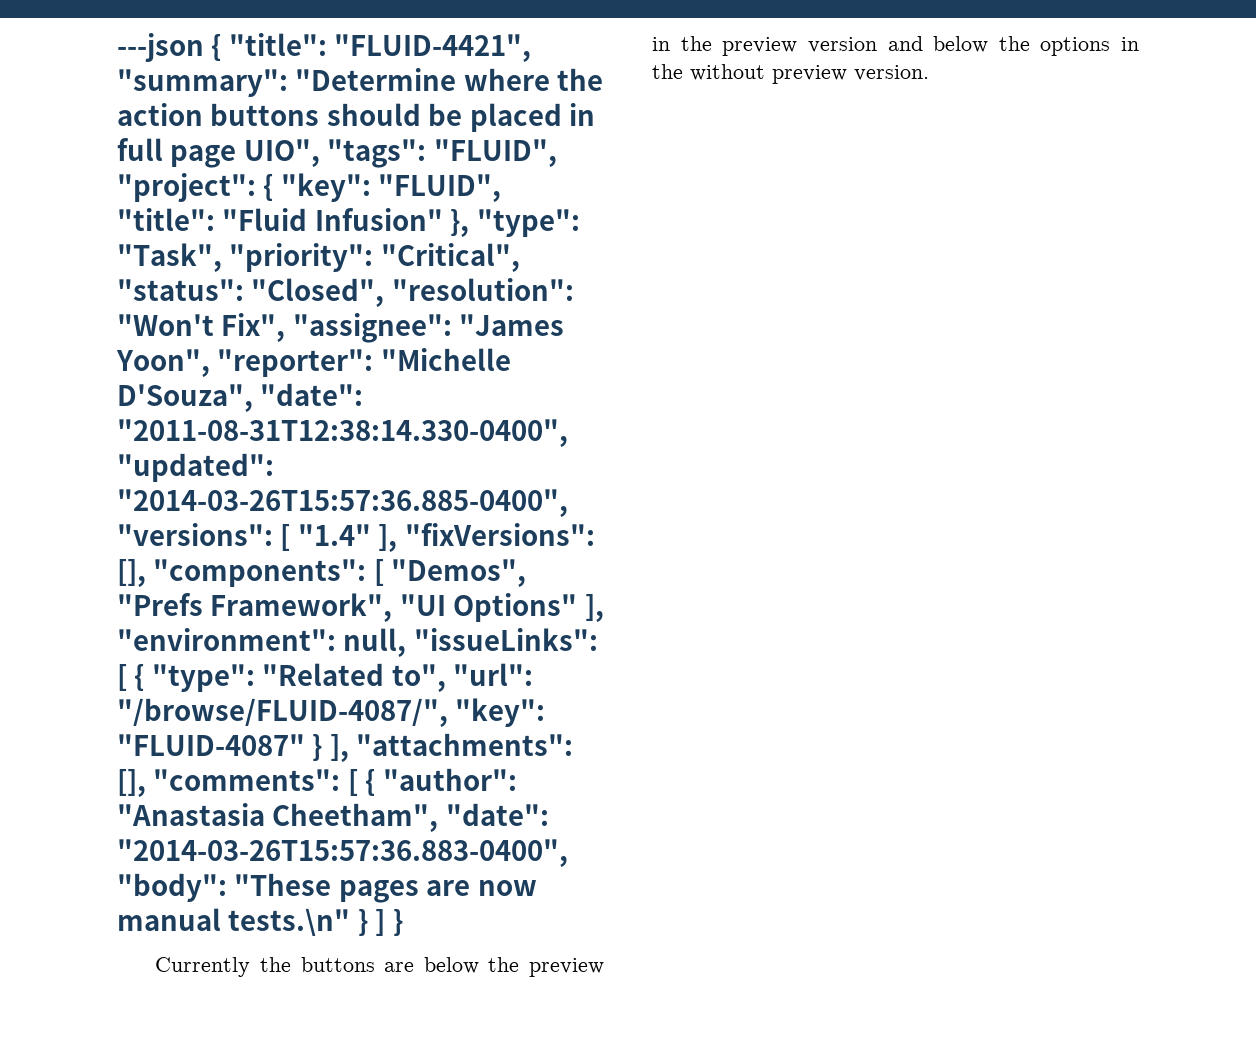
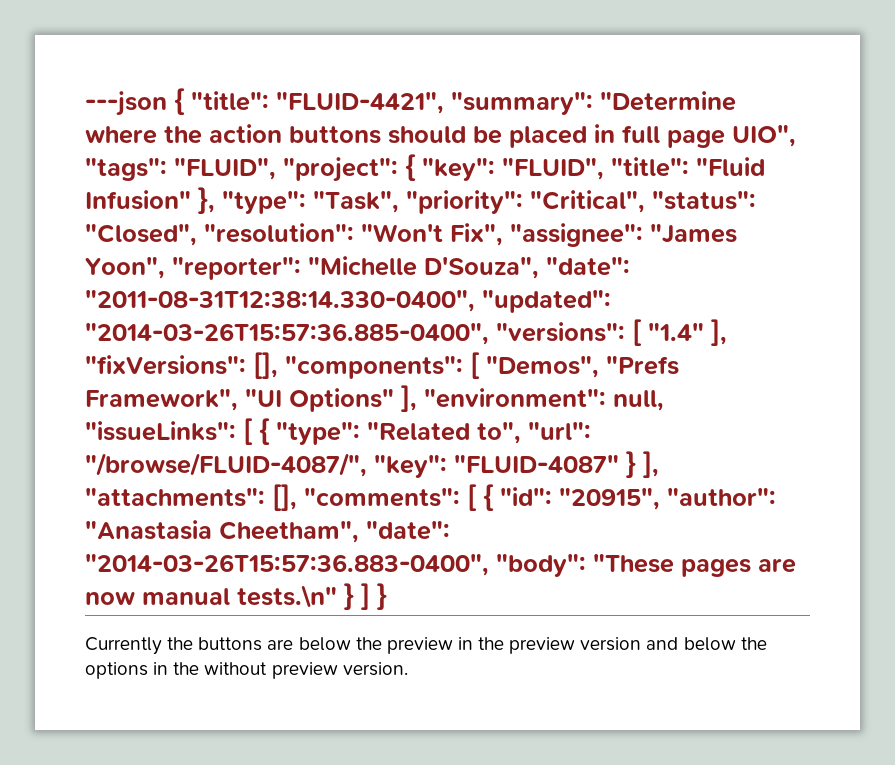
- [ { "author":
+ [ { "id": "20915", "author":

